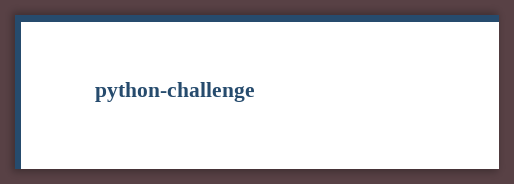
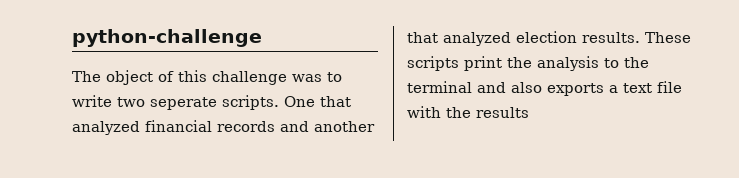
+ The object of this challenge was to write two seperate scripts. One that analyzed financial records and another that analyzed election results. These scripts print the analysis to the terminal and also exports a text file with the results

